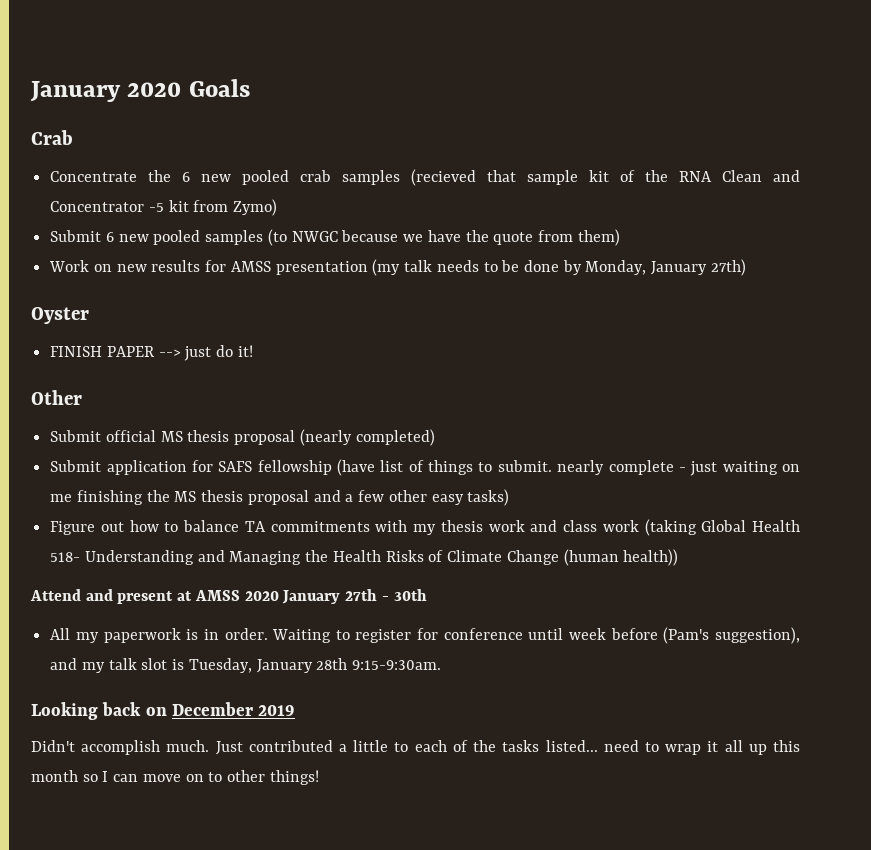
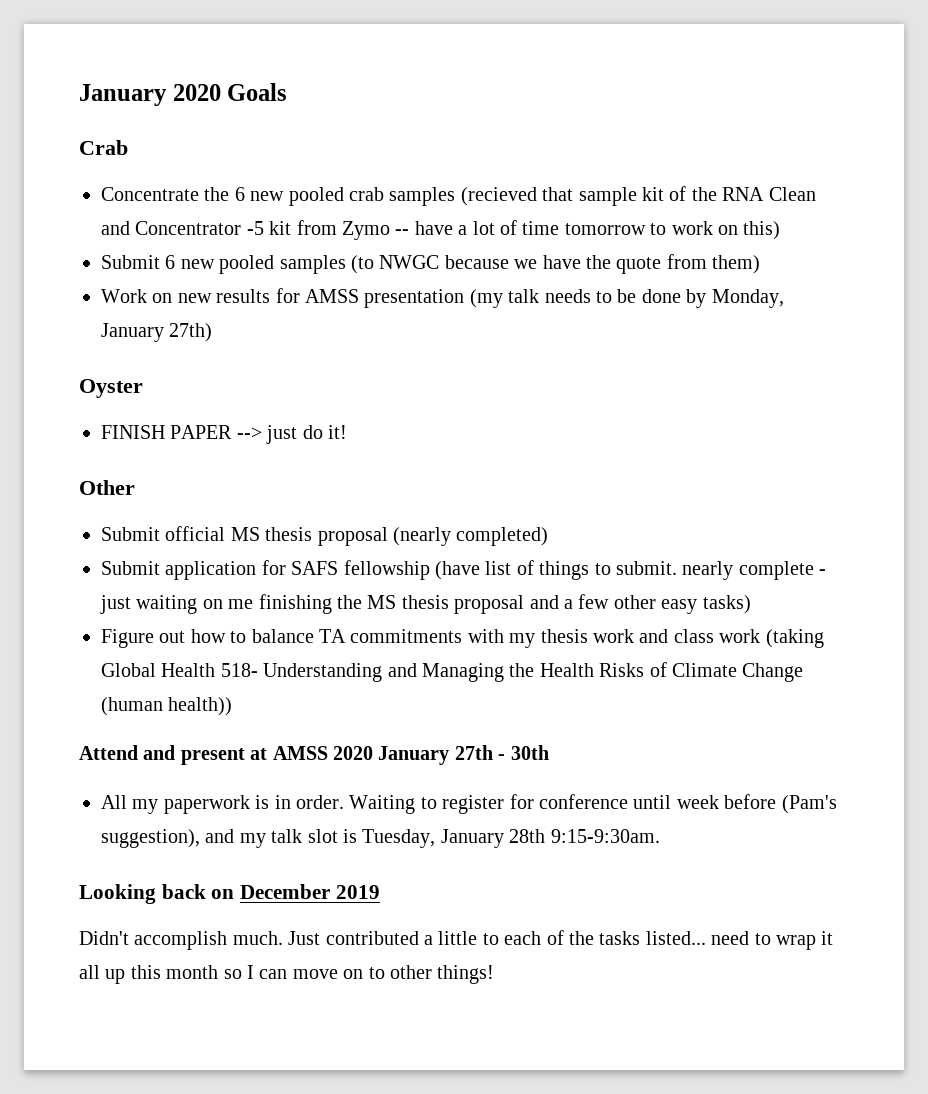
- Concentrate the 6 new pooled crab samples (recieved that sample kit of the RNA Clean and Concentrator -5 kit from Zymo)
+ Concentrate the 6 new pooled crab samples (recieved that sample kit of the RNA Clean and Concentrator -5 kit from Zymo -- have a lot of time tomorrow to work on this)

